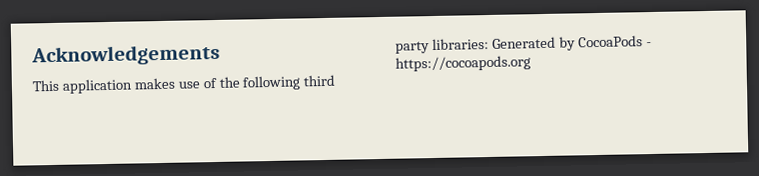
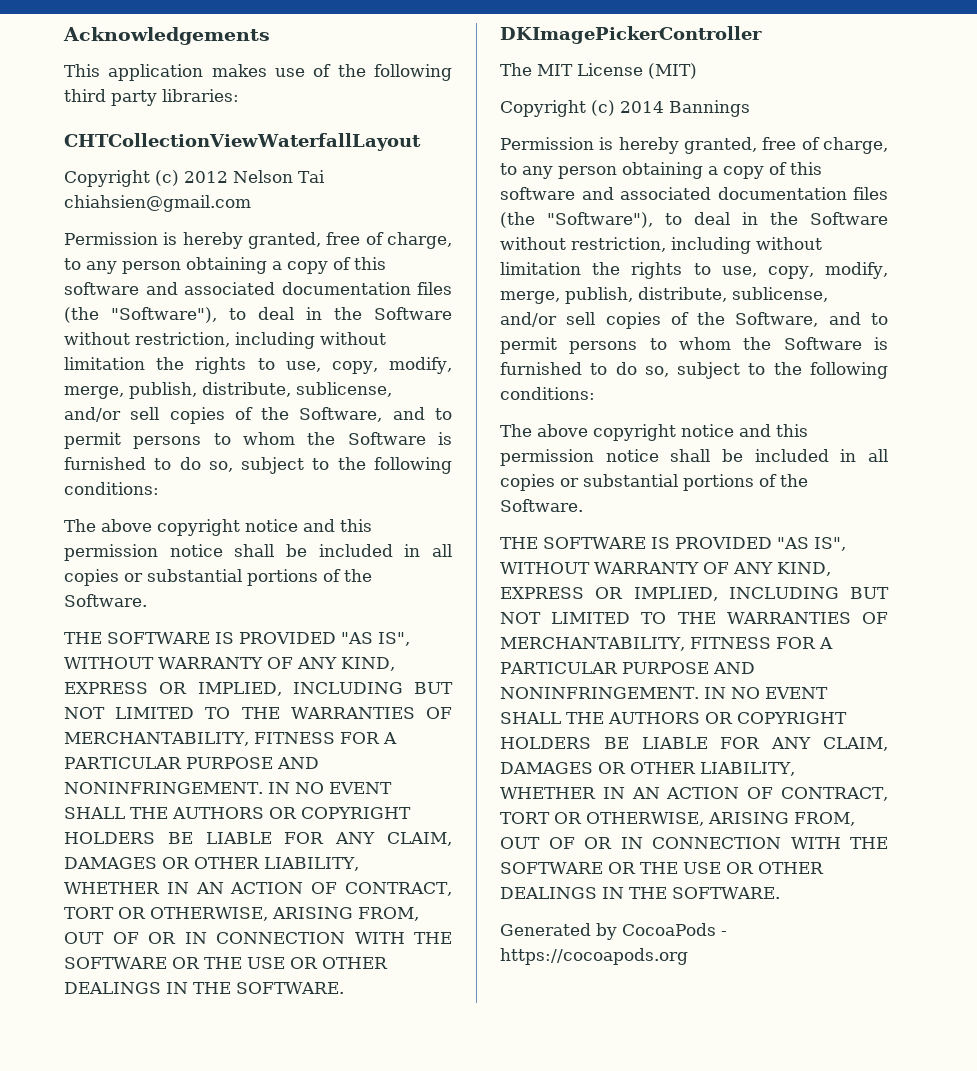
- This application makes use of the following third party libraries: Generated by CocoaPods - https://cocoapods.org
+ This application makes use of the following third party libraries:
+ CHTCollectionViewWaterfallLayout
+ Copyright (c) 2012 Nelson Tai chiahsien@gmail.com
+ Permission is hereby granted, free of charge, to any person obtaining a copy of this software and associated documentation files (the "Software"), to deal in the Software without restriction, including without limitation the rights to use, copy, modify, merge, publish, distribute, sublicense, and/or sell copies of the Software, and to permit persons to whom the Software is furnished to do so, subject to the following conditions:
+ The above copyright notice and this permission notice shall be included in all copies or substantial portions of the Software.
+ THE SOFTWARE IS PROVIDED "AS IS", WITHOUT WARRANTY OF ANY KIND, EXPRESS OR IMPLIED, INCLUDING BUT NOT LIMITED TO THE WARRANTIES OF MERCHANTABILITY, FITNESS FOR A PARTICULAR PURPOSE AND NONINFRINGEMENT. IN NO EVENT SHALL THE AUTHORS OR COPYRIGHT HOLDERS BE LIABLE FOR ANY CLAIM, DAMAGES OR OTHER LIABILITY, WHETHER IN AN ACTION OF CONTRACT, TORT OR OTHERWISE, ARISING FROM, OUT OF OR IN CONNECTION WITH THE SOFTWARE OR THE USE OR OTHER DEALINGS IN THE SOFTWARE.
+ DKImagePickerController
+ The MIT License (MIT)
+ Copyright (c) 2014 Bannings
+ Permission is hereby granted, free of charge, to any person obtaining a copy of this software and associated documentation files (the "Software"), to deal in the Software without restriction, including without limitation the rights to use, copy, modify, merge, publish, distribute, sublicense, and/or sell copies of the Software, and to permit persons to whom the Software is furnished to do so, subject to the following conditions:
+ The above copyright notice and this permission notice shall be included in all copies or substantial portions of the Software.
+ THE SOFTWARE IS PROVIDED "AS IS", WITHOUT WARRANTY OF ANY KIND, EXPRESS OR IMPLIED, INCLUDING BUT NOT LIMITED TO THE WARRANTIES OF MERCHANTABILITY, FITNESS FOR A PARTICULAR PURPOSE AND NONINFRINGEMENT. IN NO EVENT SHALL THE AUTHORS OR COPYRIGHT HOLDERS BE LIABLE FOR ANY CLAIM, DAMAGES OR OTHER LIABILITY, WHETHER IN AN ACTION OF CONTRACT, TORT OR OTHERWISE, ARISING FROM, OUT OF OR IN CONNECTION WITH THE SOFTWARE OR THE USE OR OTHER DEALINGS IN THE SOFTWARE.
+ Generated by CocoaPods - https://cocoapods.org

